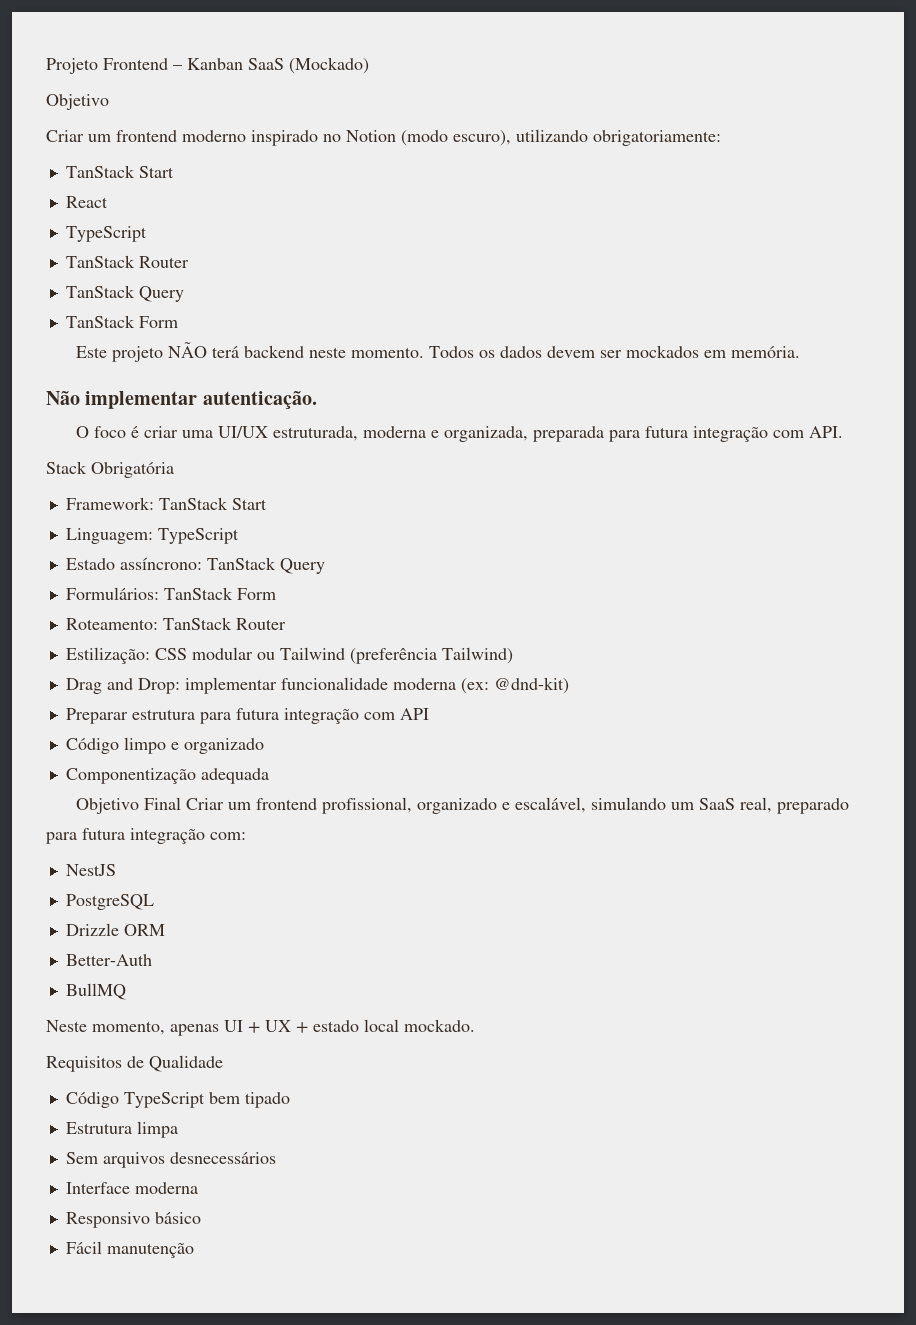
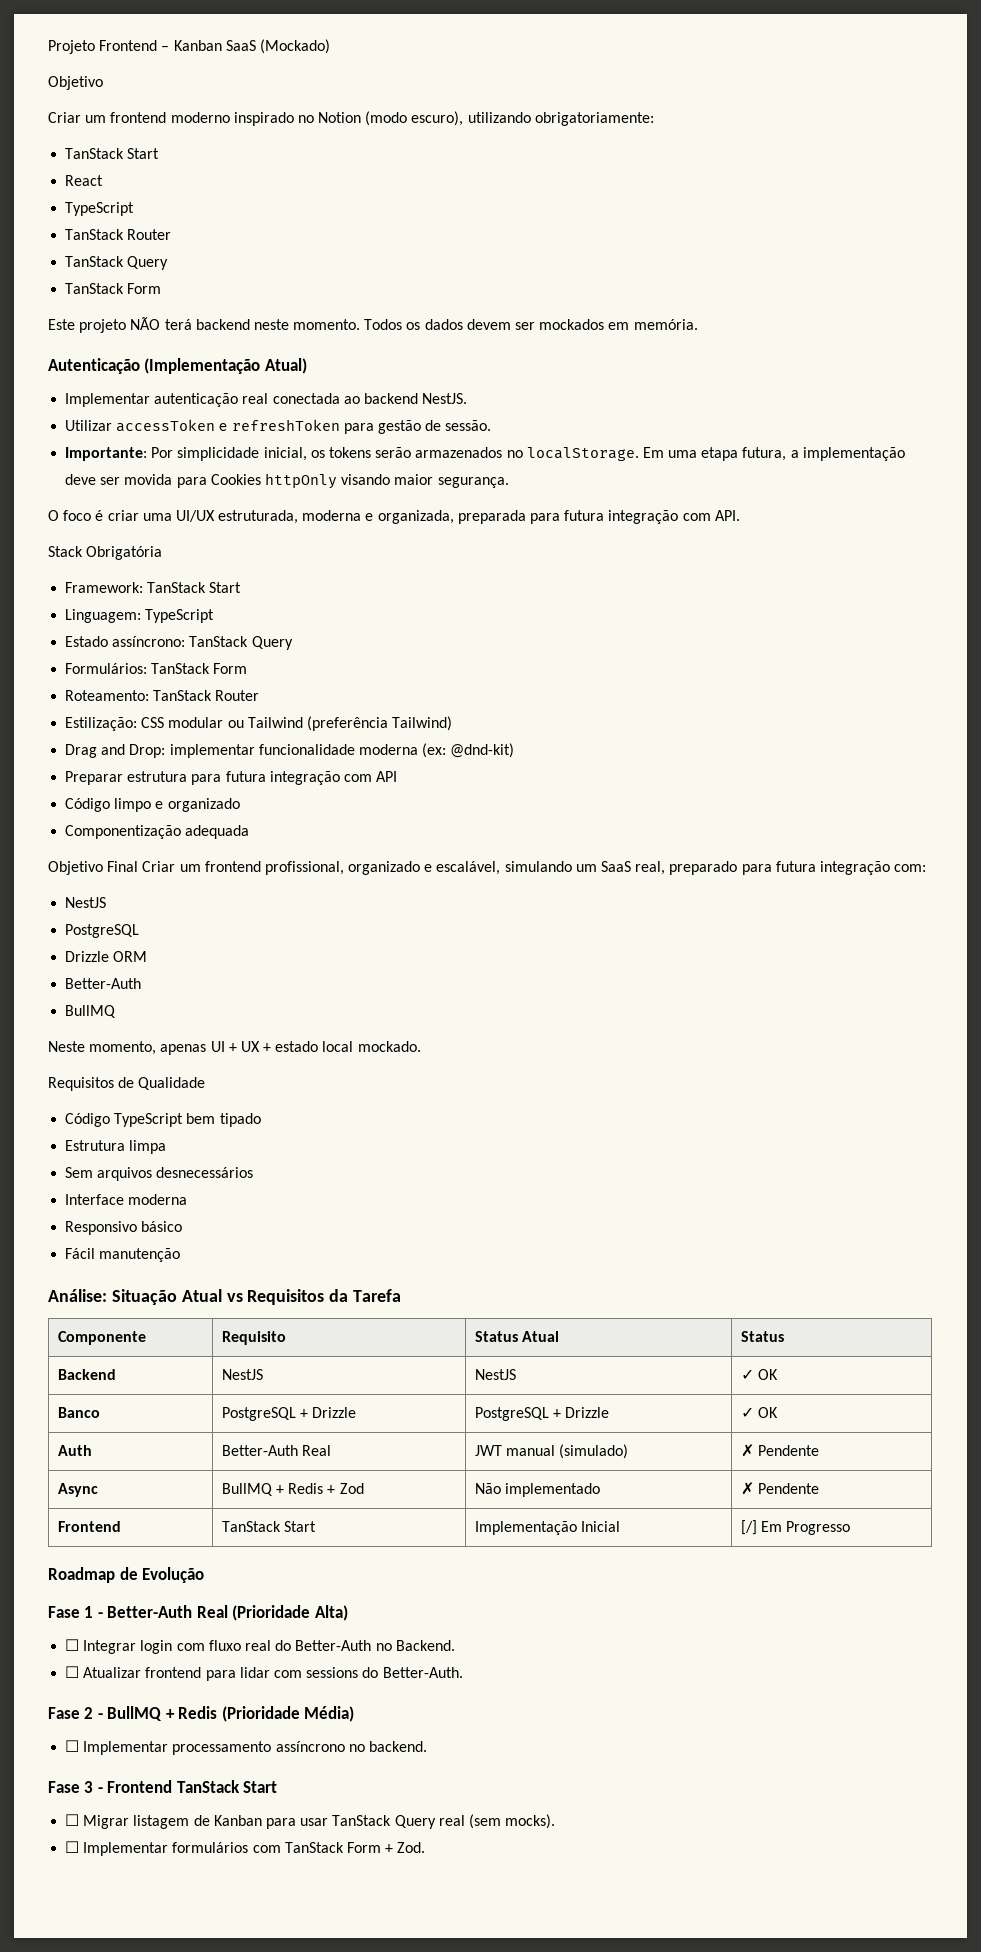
- Não implementar autenticação.
+ Autenticação (Implementação Atual)
+ Implementar autenticação real conectada ao backend NestJS.
+ Utilizar accessToken e refreshToken para gestão de sessão.
+ Importante: Por simplicidade inicial, os tokens serão armazenados no localStorage. Em uma etapa futura, a implementação deve ser movida para Cookies httpOnly visando maior segurança.
+ Análise: Situação Atual vs Requisitos da Tarefa
+ Componente | Requisito | Status Atual | Status
+ Backend | NestJS | NestJS | ✓ OK
+ Banco | PostgreSQL + Drizzle | PostgreSQL + Drizzle | ✓ OK
+ Auth | Better-Auth Real | JWT manual (simulado) | ✗ Pendente
+ Async | BullMQ + Redis + Zod | Não implementado | ✗ Pendente
+ Frontend | TanStack Start | Implementação Inicial | [/] Em Progresso
+ Roadmap de Evolução
+ Fase 1 - Better-Auth Real (Prioridade Alta)
+ ☐ Integrar login com fluxo real do Better-Auth no Backend.
+ ☐ Atualizar frontend para lidar com sessions do Better-Auth.
+ Fase 2 - BullMQ + Redis (Prioridade Média)
+ ☐ Implementar processamento assíncrono no backend.
+ Fase 3 - Frontend TanStack Start
+ ☐ Migrar listagem de Kanban para usar TanStack Query real (sem mocks).
+ ☐ Implementar formulários com TanStack Form + Zod.

